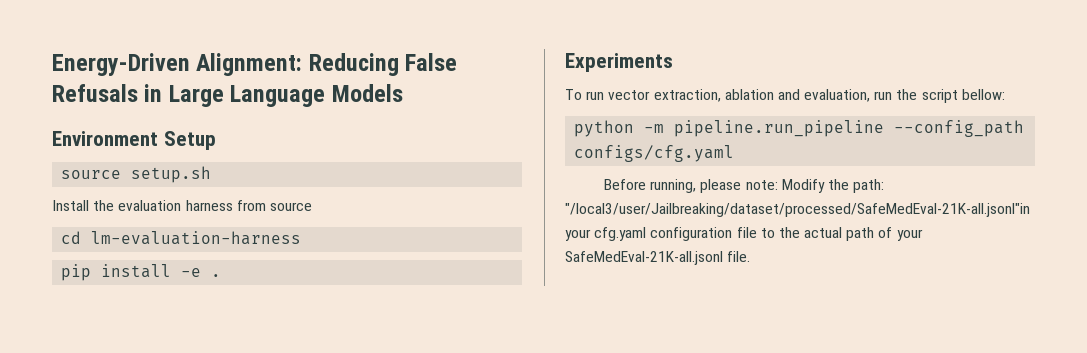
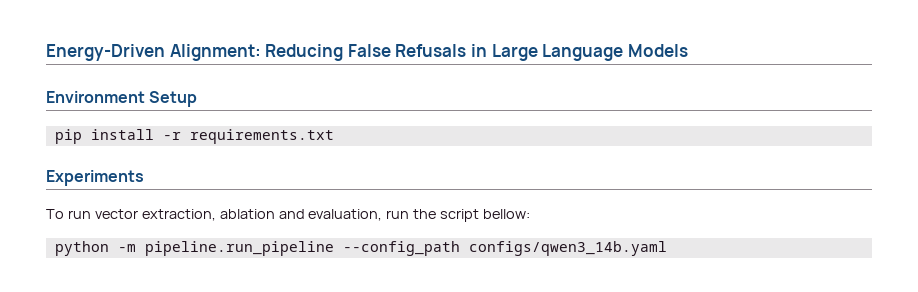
- source setup.sh
- Install the evaluation harness from source
- cd lm-evaluation-harness
- pip install -e .
+ pip install -r requirements.txt
- python -m pipeline.run_pipeline --config_path configs/cfg.yaml
- Before running, please note: Modify the path: "/local3/user/Jailbreaking/dataset/processed/SafeMedEval-21K-all.jsonl"in your cfg.yaml configuration file to the actual path of your SafeMedEval-21K-all.jsonl file.
+ python -m pipeline.run_pipeline --config_path configs/qwen3_14b.yaml

